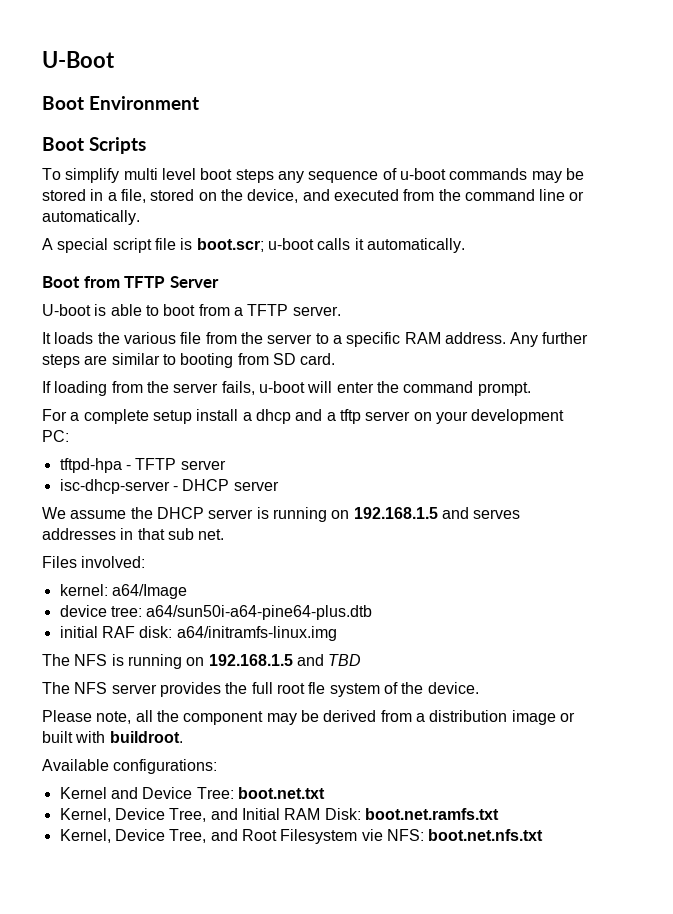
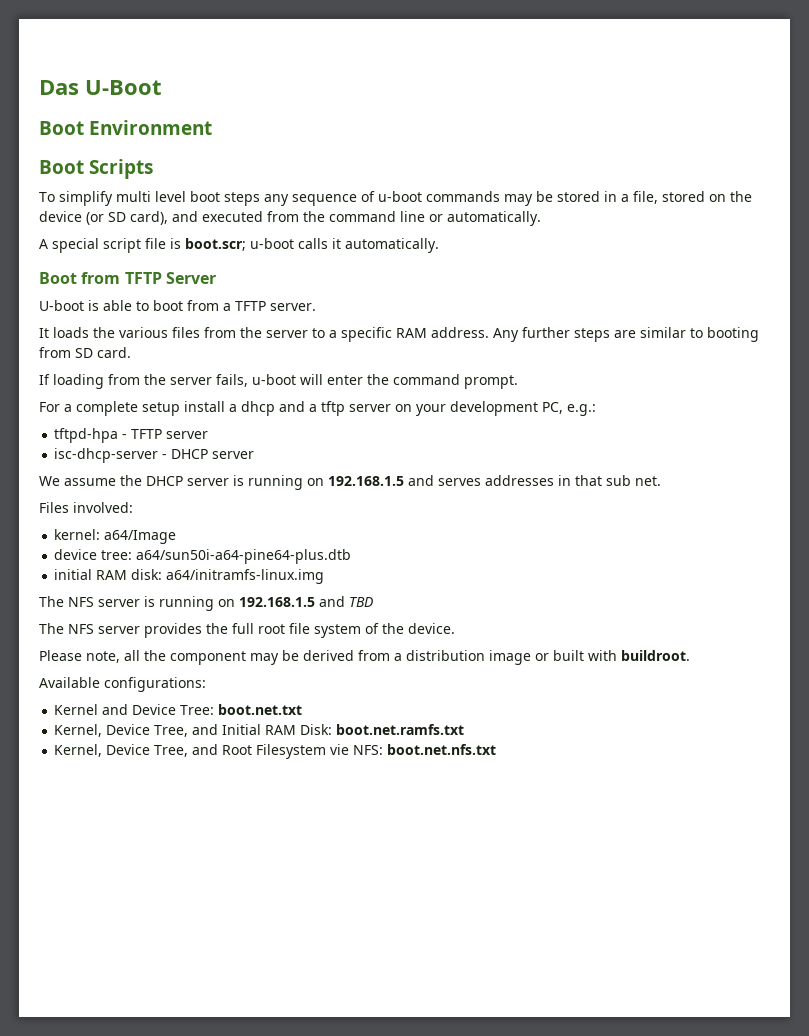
- U-Boot
+ Das U-Boot
- To simplify multi level boot steps any sequence of u-boot commands may be stored in a file, stored on the device, and executed from the command line or automatically.
+ To simplify multi level boot steps any sequence of u-boot commands may be stored in a file, stored on the device (or SD card), and executed from the command line or automatically.
- It loads the various file from the server to a specific RAM address.
+ It loads the various files from the server to a specific RAM address.
- For a complete setup install a dhcp and a tftp server on your development PC:
+ For a complete setup install a dhcp and a tftp server on your development PC, e.g.:
- initial RAF disk: a64/initramfs-linux.img
+ initial RAM disk: a64/initramfs-linux.img
- The NFS is running on 192.168.1.5 and TBD
+ The NFS server is running on 192.168.1.5 and TBD
- The NFS server provides the full root fle system of the device.
+ The NFS server provides the full root file system of the device.

